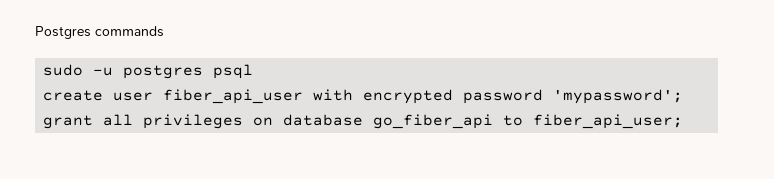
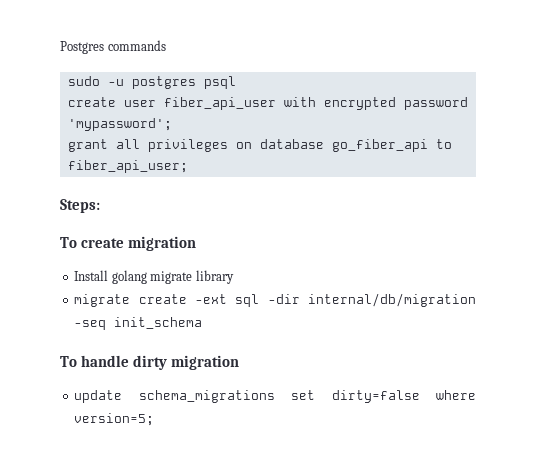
+ Steps:
+ To create migration
+ Install golang migrate library
+ migrate create -ext sql -dir internal/db/migration -seq init_schema
+ To handle dirty migration
+ update schema_migrations set dirty=false where version=5;

